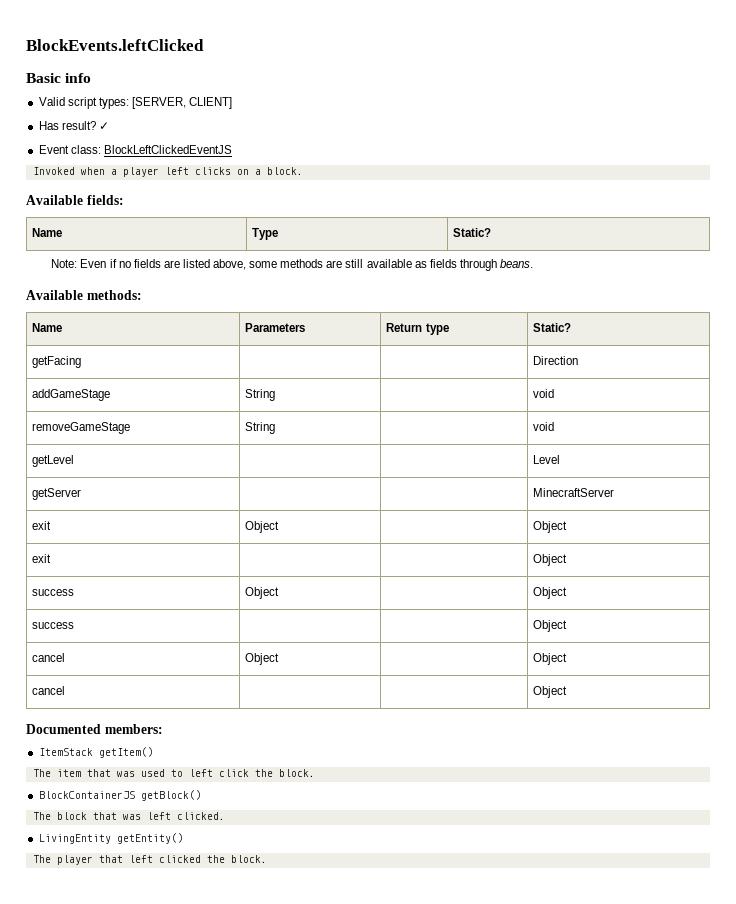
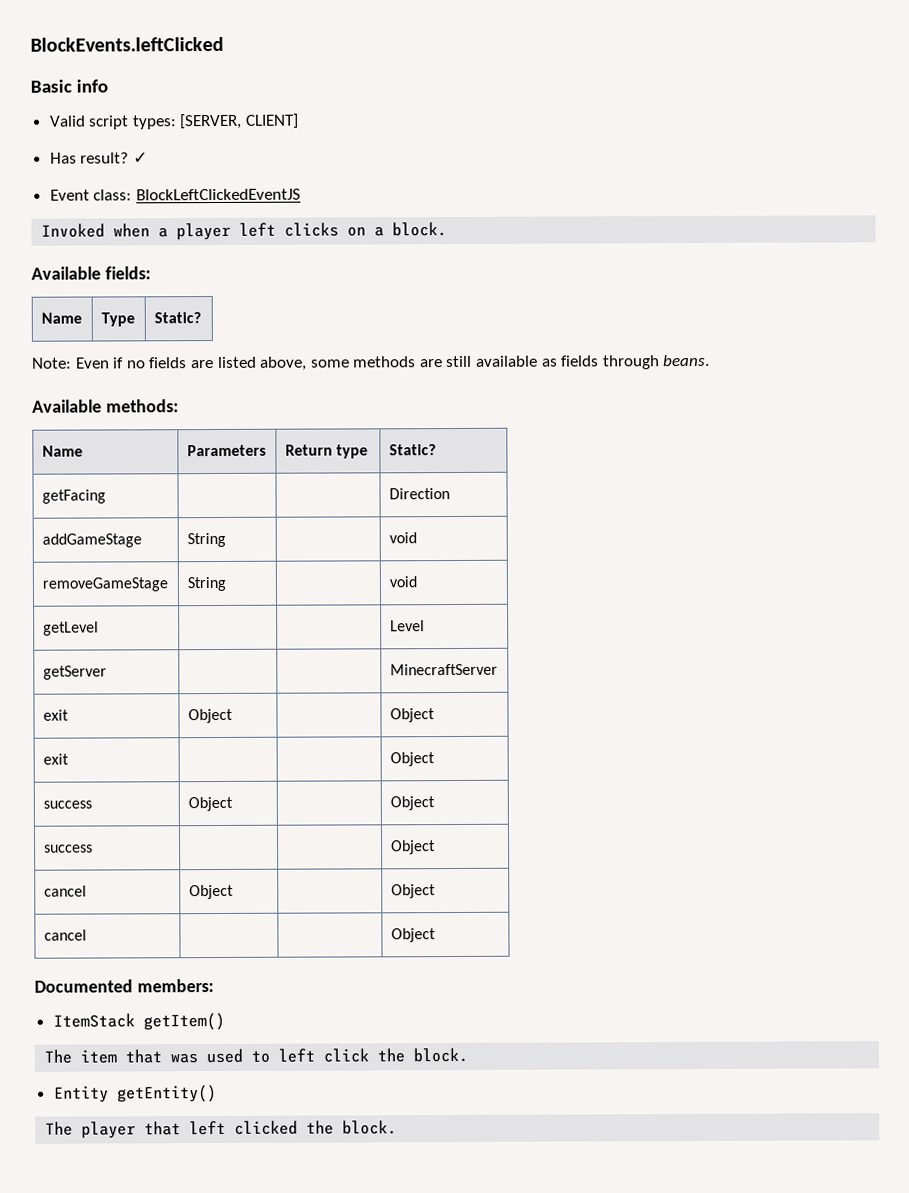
- BlockContainerJS getBlock()
- The block that was left clicked.
- LivingEntity getEntity()
+ Entity getEntity()

